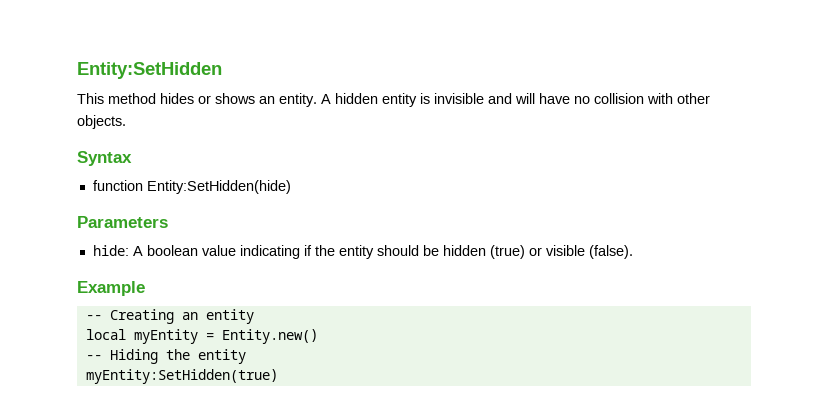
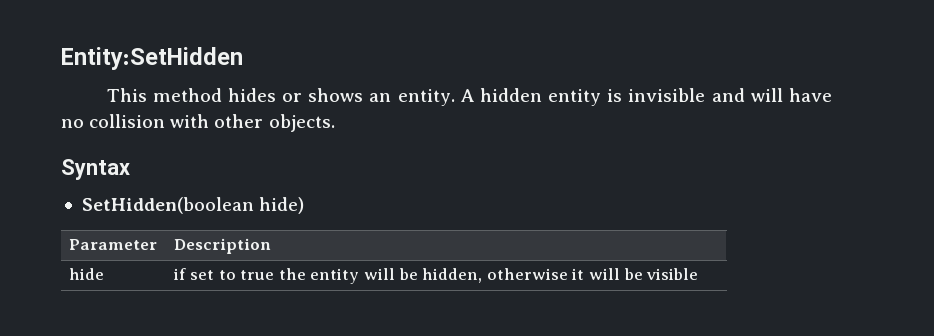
- function Entity:SetHidden(hide)
- Parameters
- hide: A boolean value indicating if the entity should be hidden (true) or visible (false).
- Example
- -- Creating an entity
- local myEntity = Entity.new()
- -- Hiding the entity
- myEntity:SetHidden(true)
+ SetHidden(boolean hide)
+ Parameter | Description
+ hide | if set to true the entity will be hidden, otherwise it will be visible

